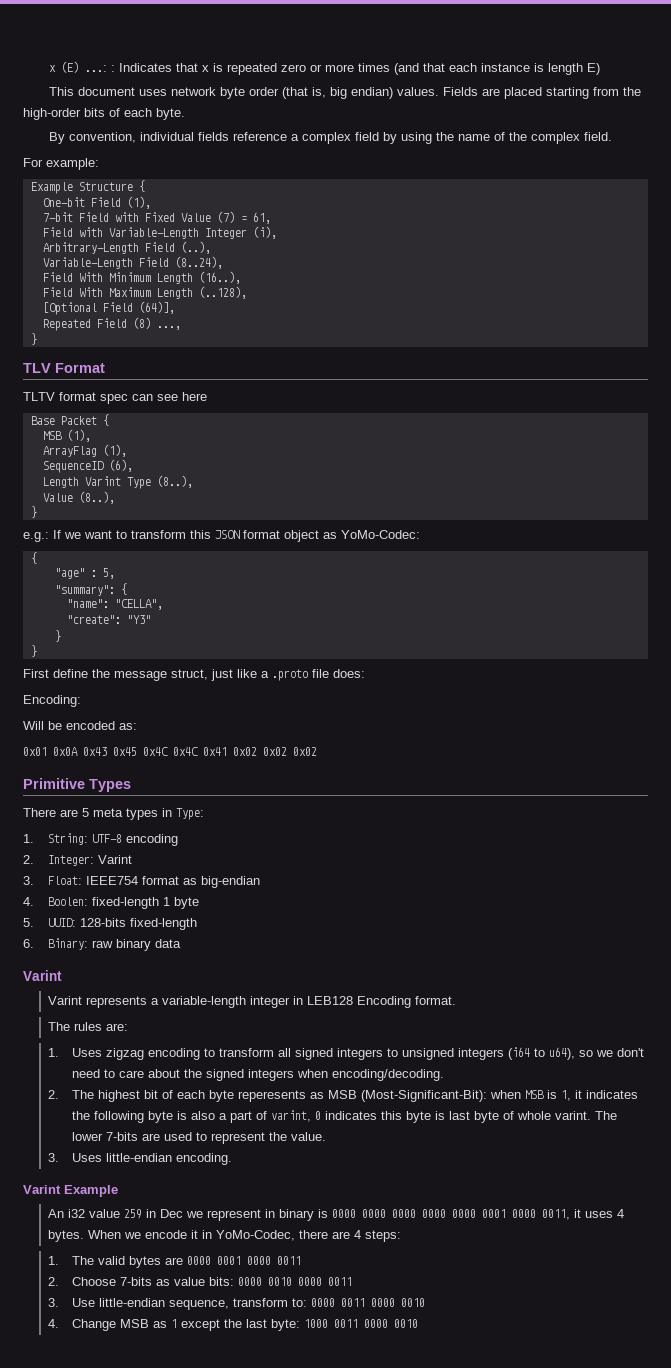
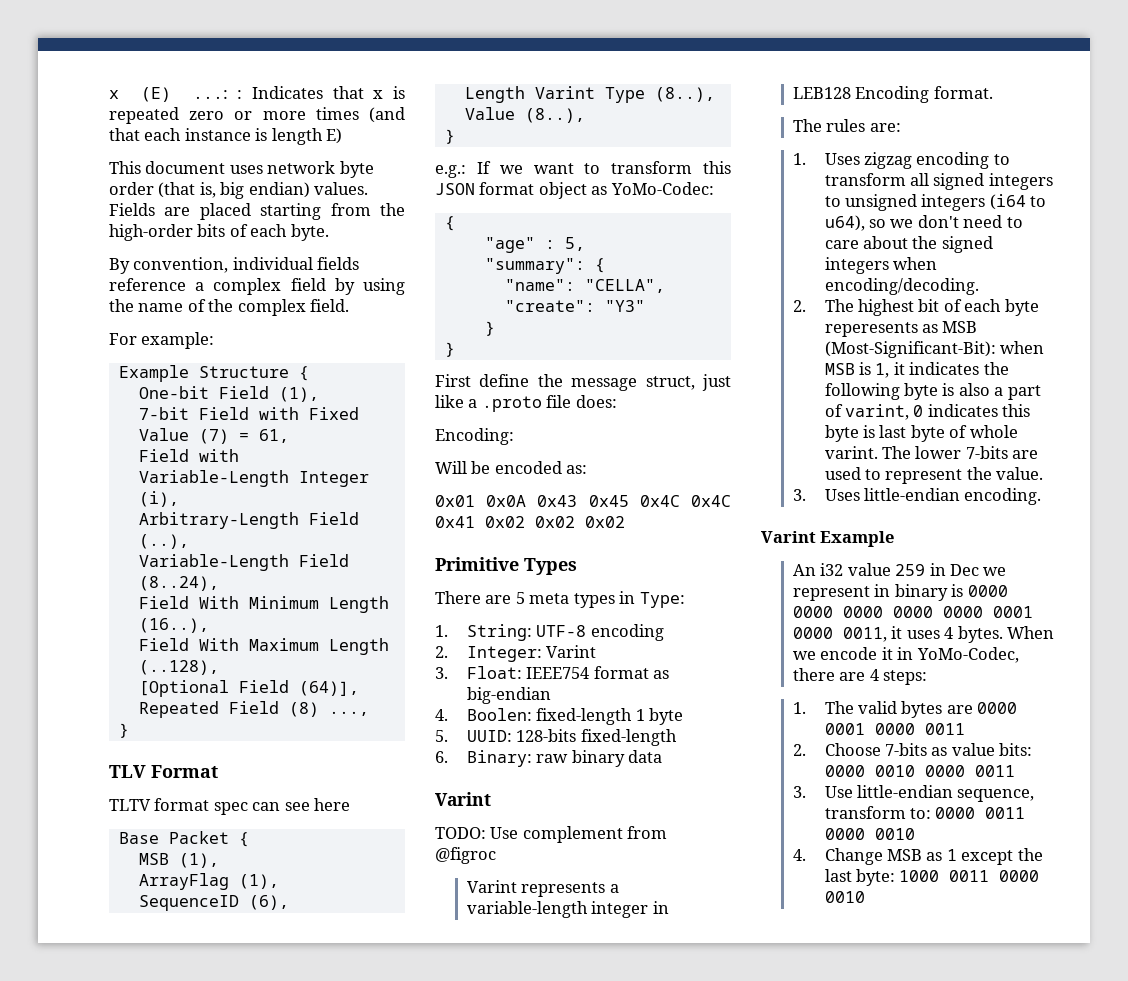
+ TODO: Use complement from @figroc

